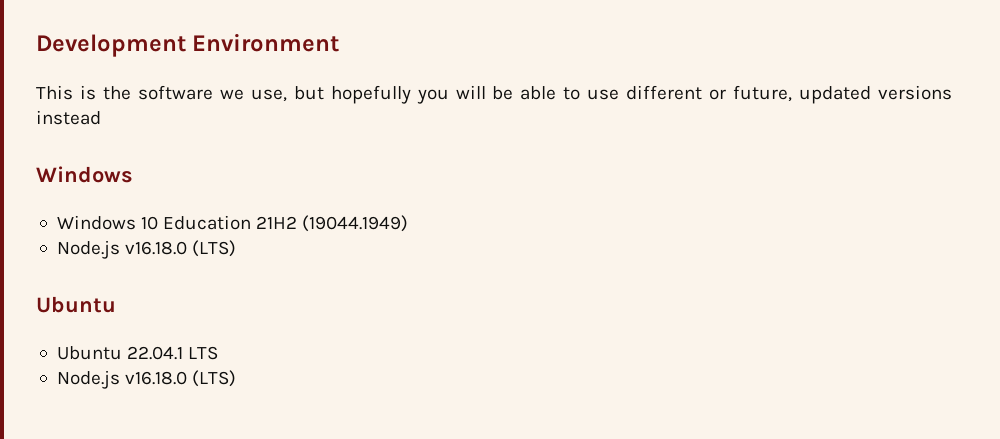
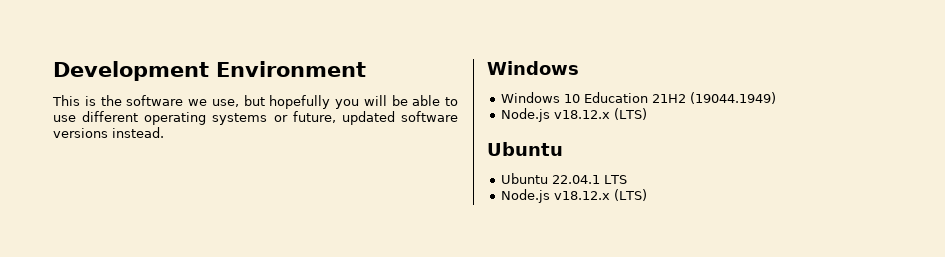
- This is the software we use, but hopefully you will be able to use different or future, updated versions instead
+ This is the software we use, but hopefully you will be able to use different operating systems or future, updated software versions instead.
  Windows 10 Education 21H2 (19044.1949)
- Node.js v16.18.0 (LTS)
+ Node.js v18.12.x (LTS)
  Ubuntu 22.04.1 LTS
- Node.js v16.18.0 (LTS)
+ Node.js v18.12.x (LTS)

